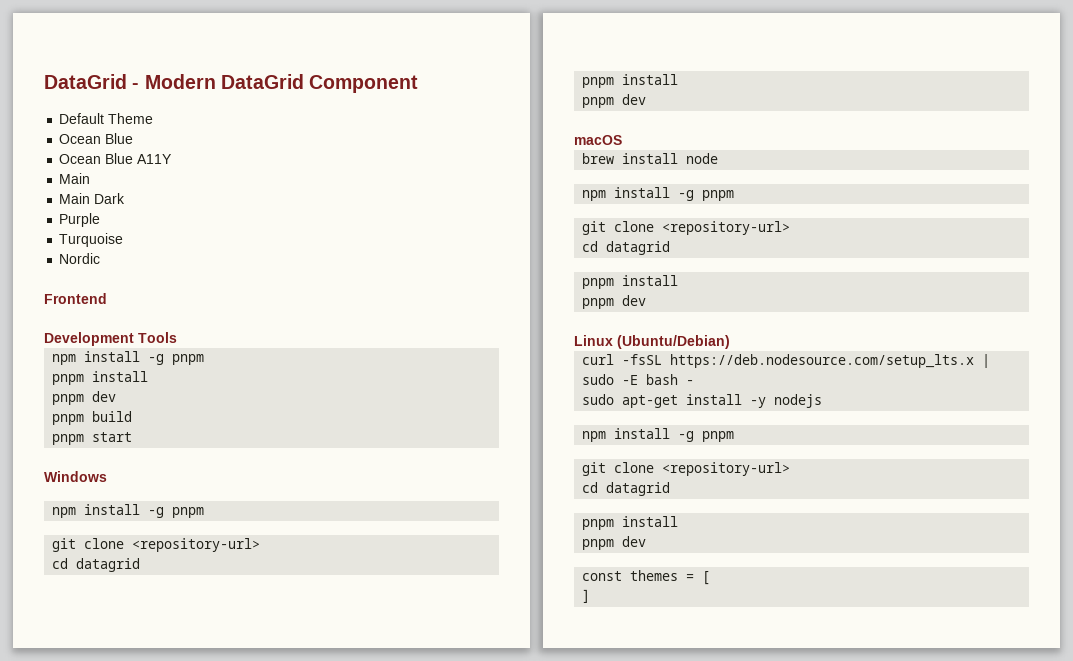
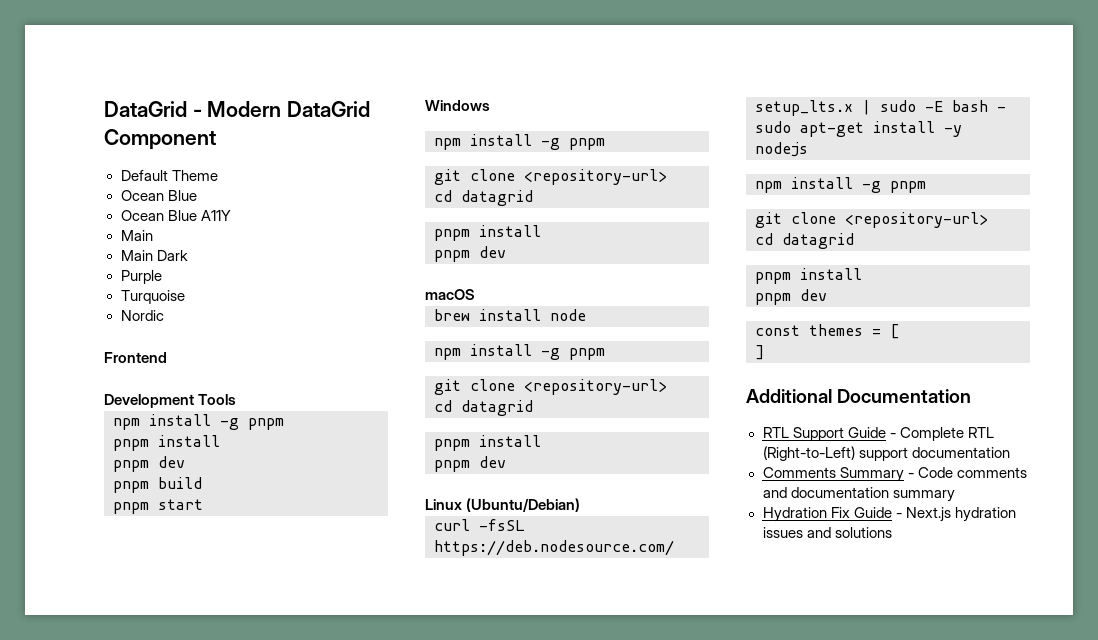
+ Additional Documentation
+ RTL Support Guide - Complete RTL (Right-to-Left) support documentation
+ Comments Summary - Code comments and documentation summary
+ Hydration Fix Guide - Next.js hydration issues and solutions

